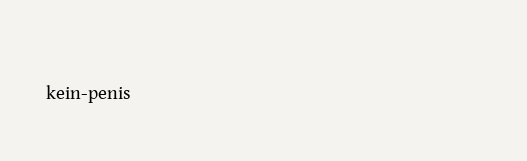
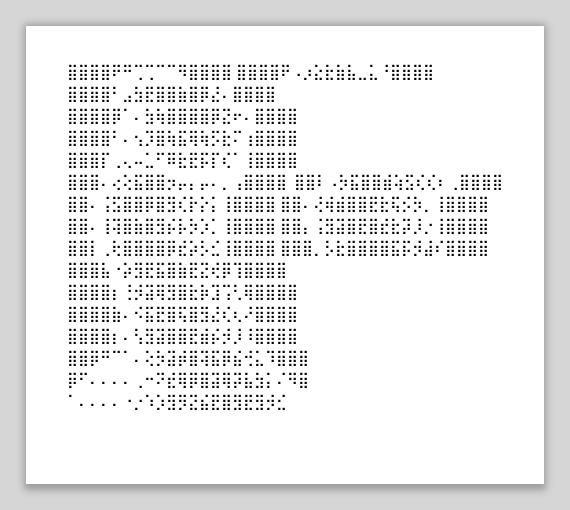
- kein-penis
+ ⣿⣿⣿⣿⠟⠛⢉⢉⠉⠉⠻⣿⣿⣿⣿ ⣿⣿⣿⣿⠟⠠⡰⣕⣗⣷⣧⣀⣅⠘⣿⣿⣿⣿ ⣿⣿⣿⣿⠃⣠⣳⣟⣿⣿⣷⣿⡿⣜⠄⣿⣿⣿⣿ ⣿⣿⣿⣿⡿⠁⠄⣳⢷⣿⣿⣿⣿⡿⣝⠖⠄⣿⣿⣿⣿ ⣿⣿⣿⣿⠃⠄⢢⡹⣿⢷⣯⢿⢷⡫⣗⠍⢰⣿⣿⣿⣿ ⣿⣿⣿⡏⢀⢄⠤⣁⠋⠿⣗⣟⡯⡏⢎⠁⢸⣿⣿⣿⣿ ⣿⣿⣿⠄⢔⢕⣯⣿⣿⡲⡤⡄⡤⠄⡀⢠⣿⣿⣿⣿ ⣿⣿⠇⠠⡳⣯⣿⣿⣾⢵⣫⢎⢎⠆⢀⣿⣿⣿⣿ ⣿⣿⠄⢨⣫⣿⣿⡿⣿⣻⢎⡗⡕⡅⢸⣿⣿⣿⣿ ⣿⣿⠄⢜⢾⣾⣿⣿⣟⣗⢯⡪⡳⡀⢸⣿⣿⣿⣿ ⣿⣿⠄⢸⢽⣿⣷⣿⣻⡮⡧⡳⡱⡁⢸⣿⣿⣿⣿ ⣿⣿⡄⢨⣻⣽⣿⣟⣿⣞⣗⡽⡸⡐⢸⣿⣿⣿⣿ ⣿⣿⡇⢀⢗⣿⣿⣿⣿⡿⣞⡵⡣⣊⢸⣿⣿⣿⣿ ⣿⣿⣿⡀⡣⣗⣿⣿⣿⣿⣯⡯⡺⣼⠎⣿⣿⣿⣿ ⣿⣿⣿⣧⠐⡵⣻⣟⣯⣿⣷⣟⣝⢞⡿⢹⣿⣿⣿⣿ ⣿⣿⣿⣿⡆⢘⡺⣽⢿⣻⣿⣗⡷⣹⢩⢃⢿⣿⣿⣿⣿ ⣿⣿⣿⣿⣷⠄⠪⣯⣟⣿⢯⣿⣻⣜⢎⢆⠜⣿⣿⣿⣿ ⣿⣿⣿⣿⡆⠄⢣⣻⣽⣿⣿⣟⣾⡮⡺⡸⠸⣿⣿⣿⣿ ⣿⣿⡿⠛⠉⠁⠄⢕⡳⣽⡾⣿⢽⣯⡿⣮⢚⣅⠹⣿⣿⣿ ⡿⠋⠄⠄⠄⠄⢀⠒⠝⣞⢿⡿⣿⣽⢿⡽⣧⣳⡅⠌⠻⣿ ⠁⠄⠄⠄⠄⠐⡐⠱⡱⣻⡻⣝⣮⣟⣿⣻⣟⣻⡺⣊

